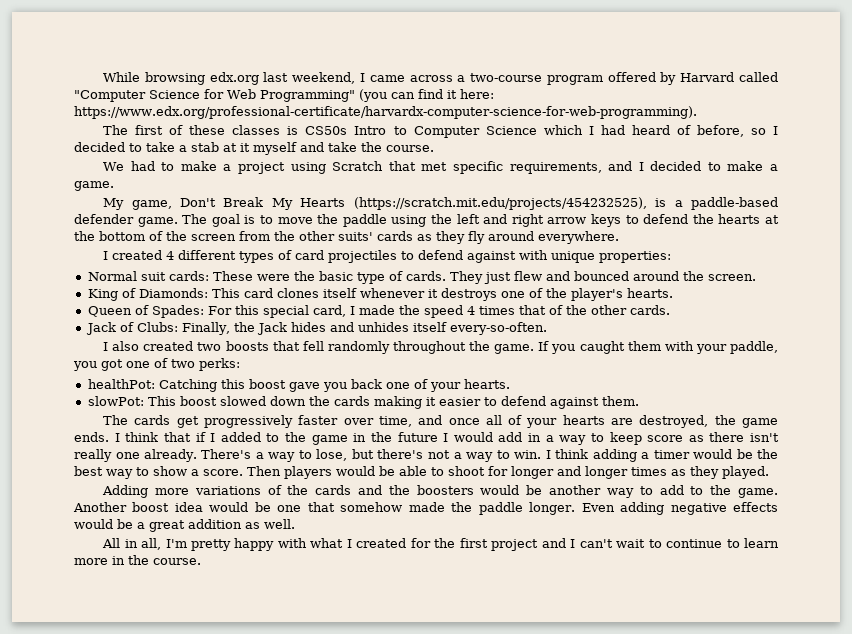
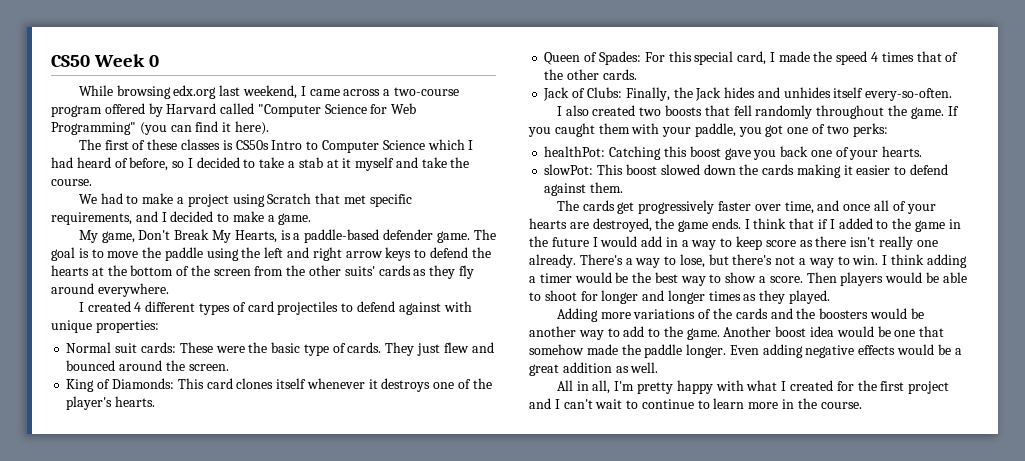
+ CS50 Week 0
- While browsing edx.org last weekend, I came across a two-course program offered by Harvard called "Computer Science for Web Programming" (you can find it here: https://www.edx.org/professional-certificate/harvardx-computer-science-for-web-programming).
+ While browsing edx.org last weekend, I came across a two-course program offered by Harvard called "Computer Science for Web Programming" (you can find it here).
- My game, Don't Break My Hearts (https://scratch.mit.edu/projects/454232525), is a paddle-based defender game.
+ My game, Don't Break My Hearts, is a paddle-based defender game.

